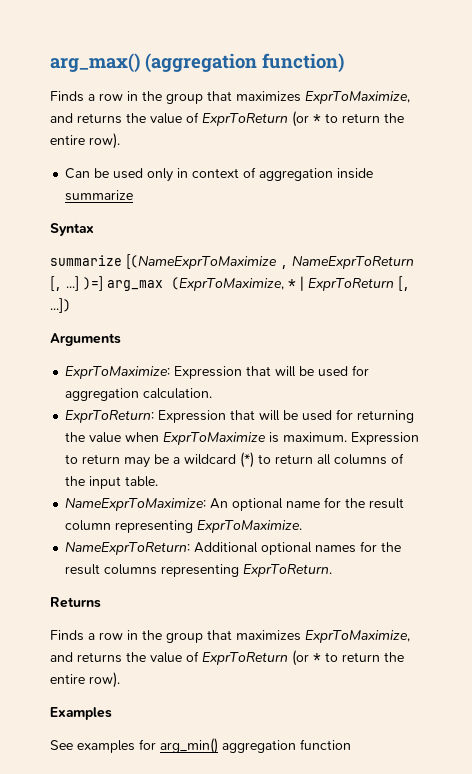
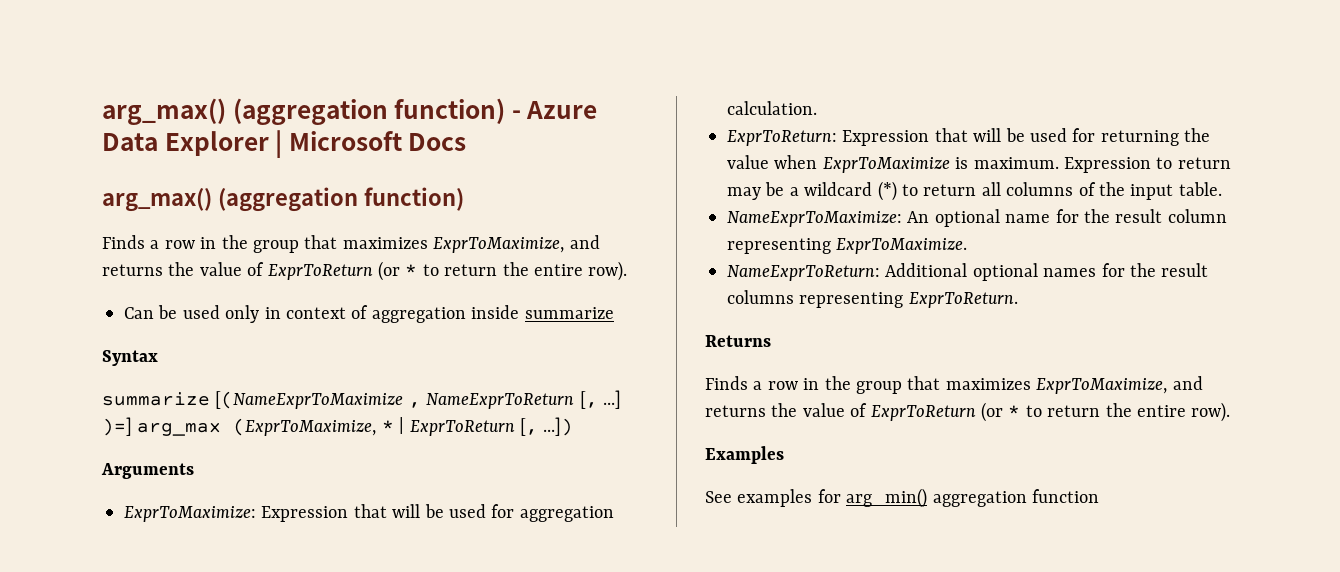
+ arg_max() (aggregation function) - Azure Data Explorer | Microsoft Docs

